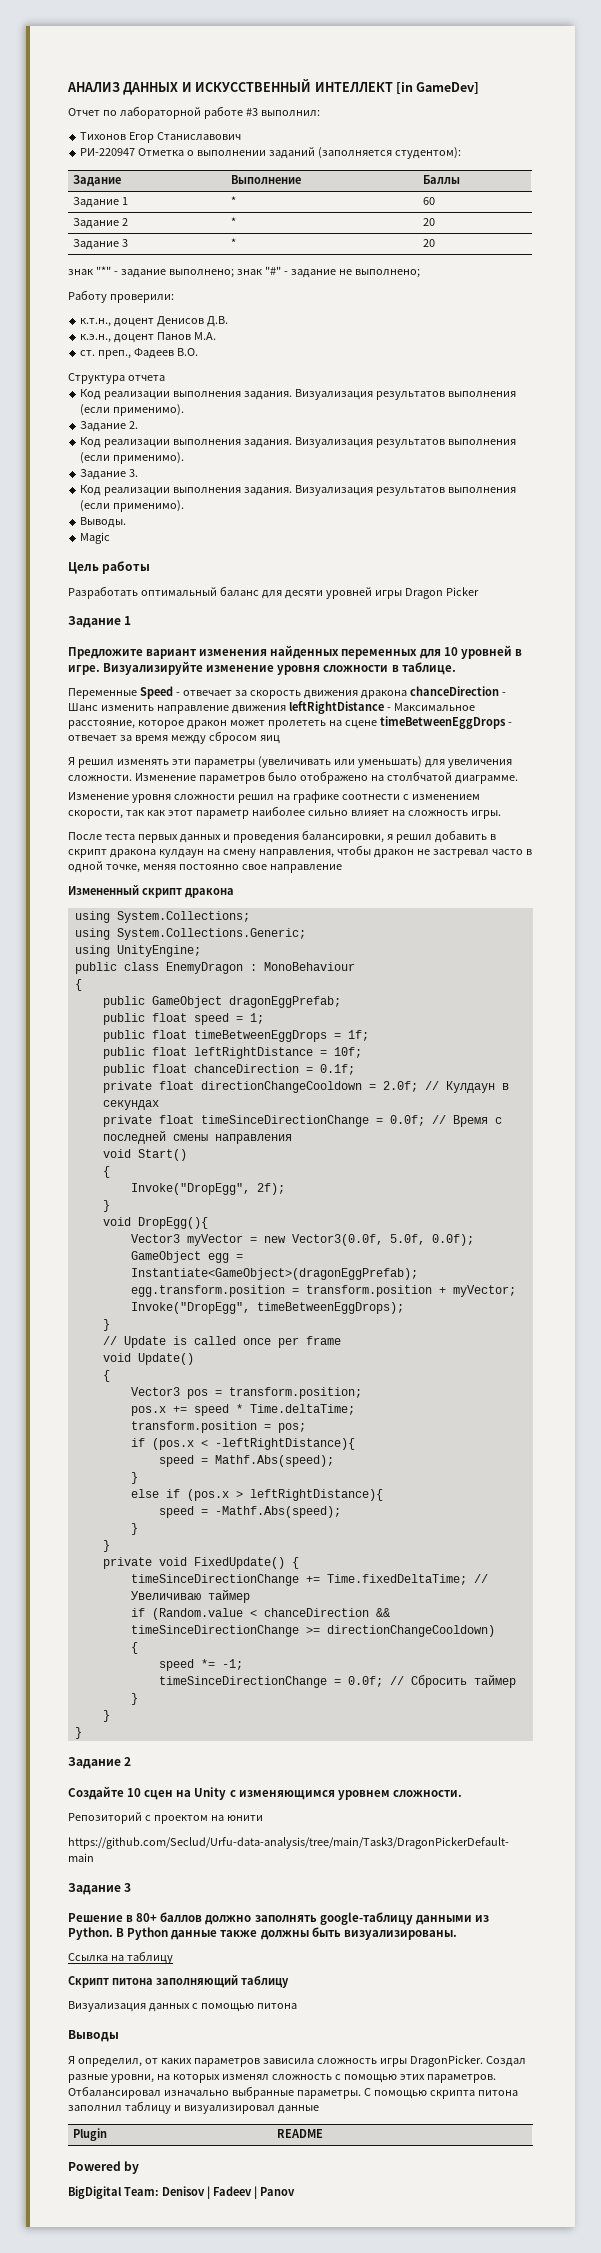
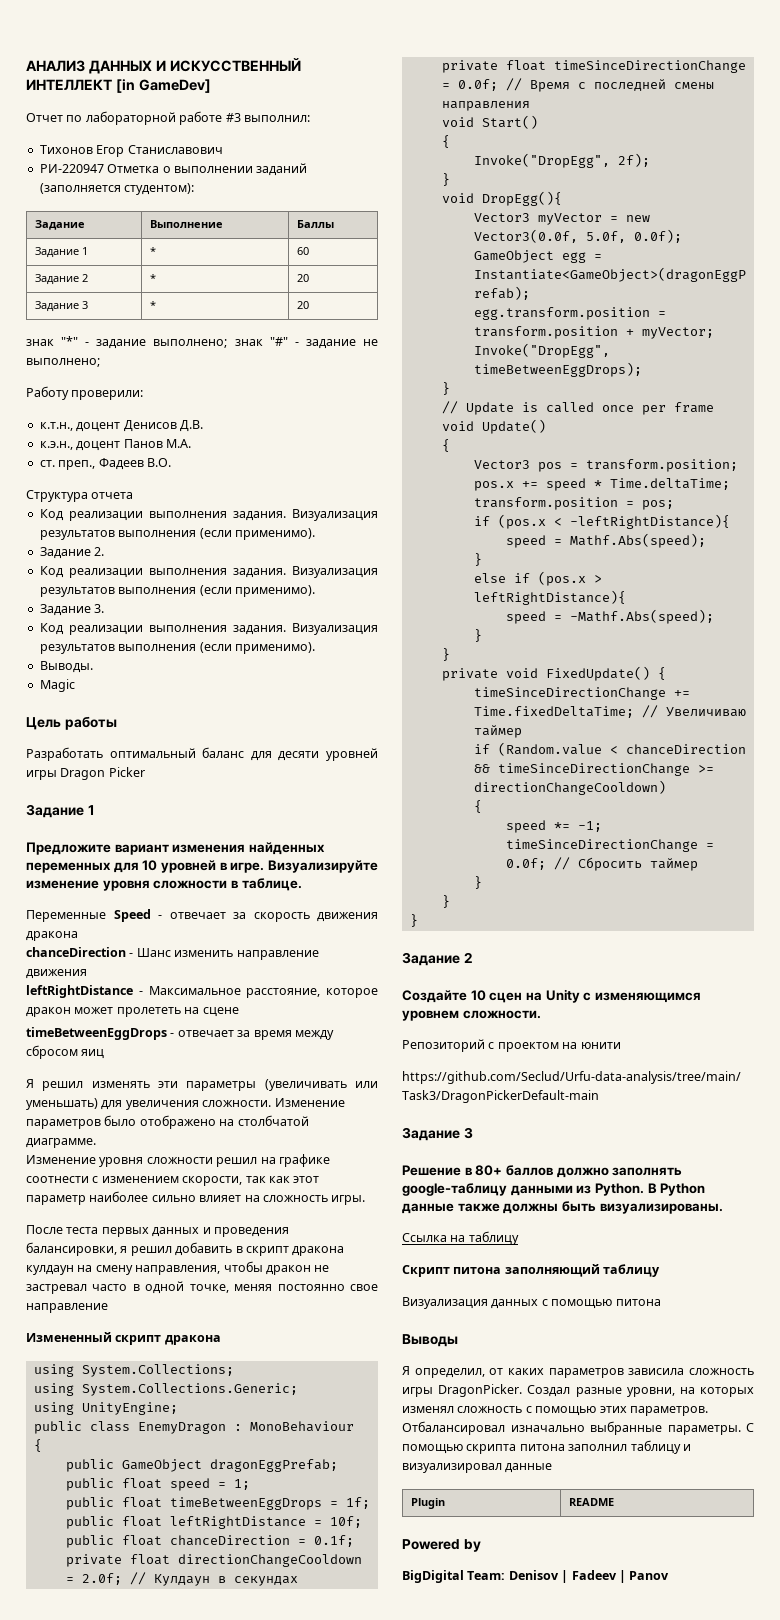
- Переменные Speed - отвечает за скорость движения дракона chanceDirection - Шанс изменить направление движения leftRightDistance - Максимальное расстояние, которое дракон может пролететь на сцене timeBetweenEggDrops - отвечает за время между сбросом яиц
+ Переменные Speed - отвечает за скорость движения дракона
+ chanceDirection - Шанс изменить направление движения
+ leftRightDistance - Максимальное расстояние, которое дракон может пролететь на сцене
+ timeBetweenEggDrops - отвечает за время между сбросом яиц

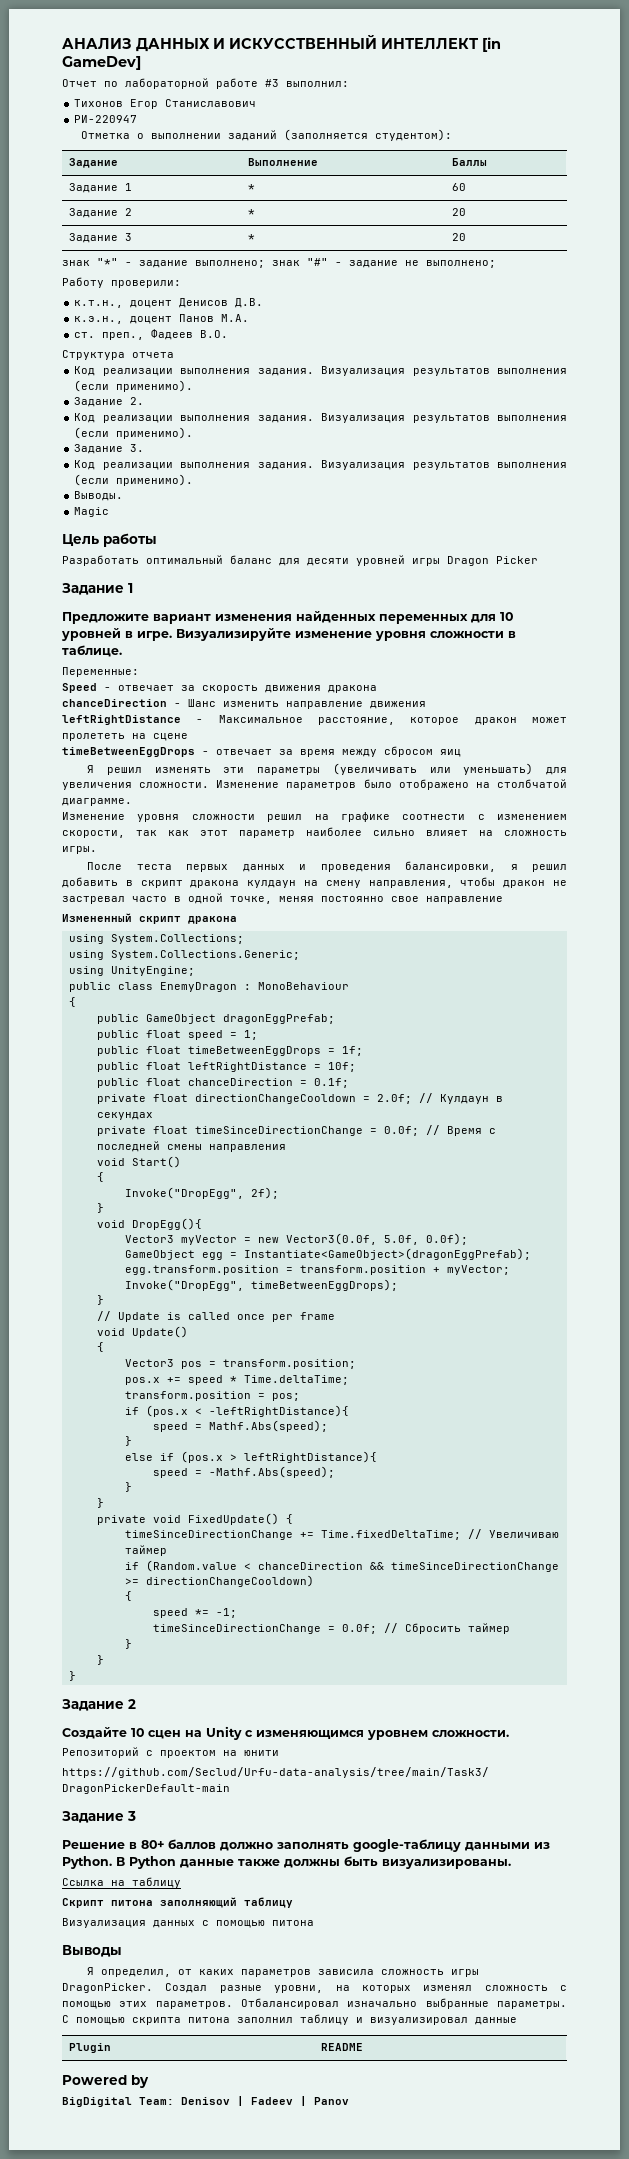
- РИ-220947 Отметка о выполнении заданий (заполняется студентом):
+ РИ-220947
+ Отметка о выполнении заданий (заполняется студентом):
- Переменные Speed - отвечает за скорость движения дракона
+ Переменные:
+ Speed - отвечает за скорость движения дракона

